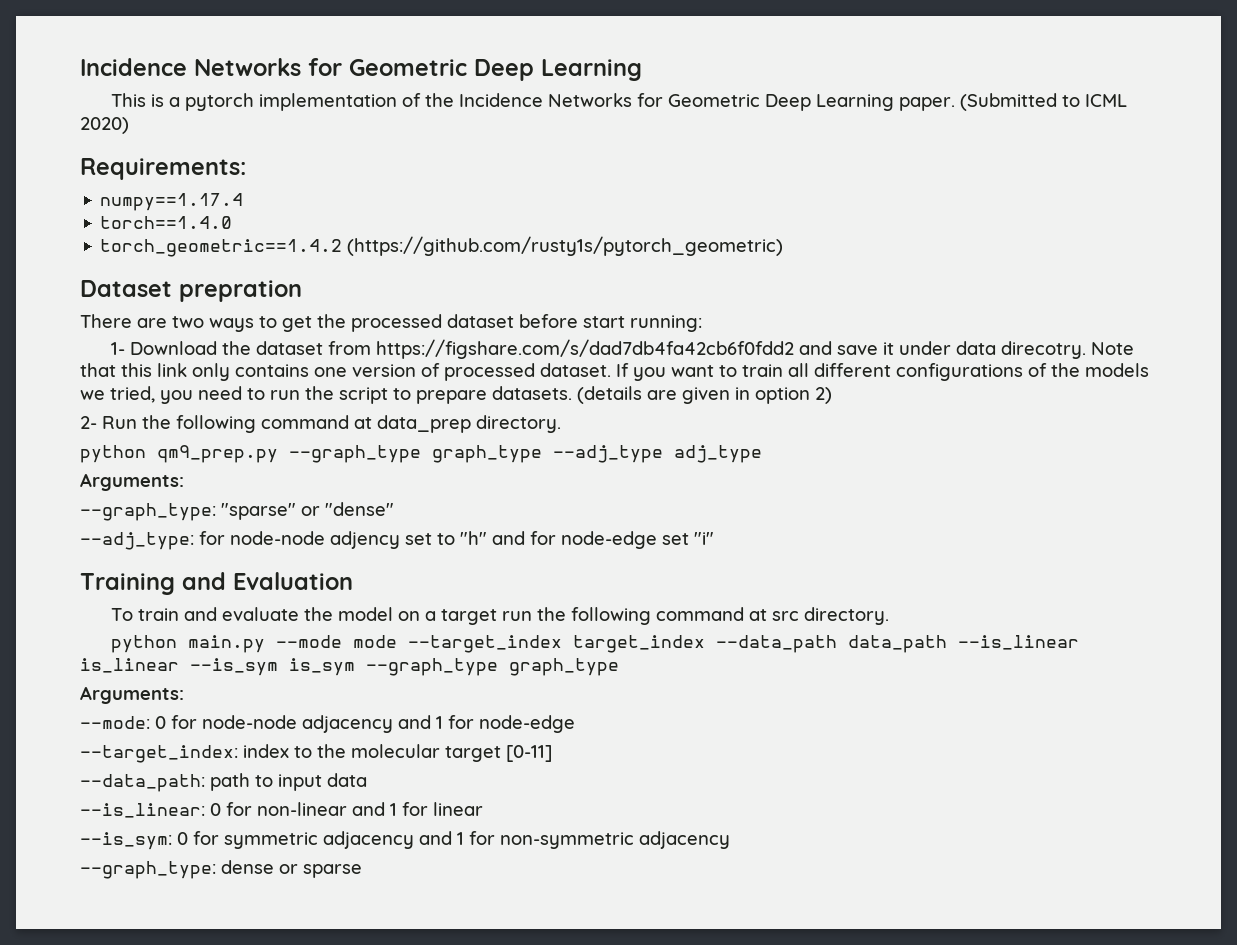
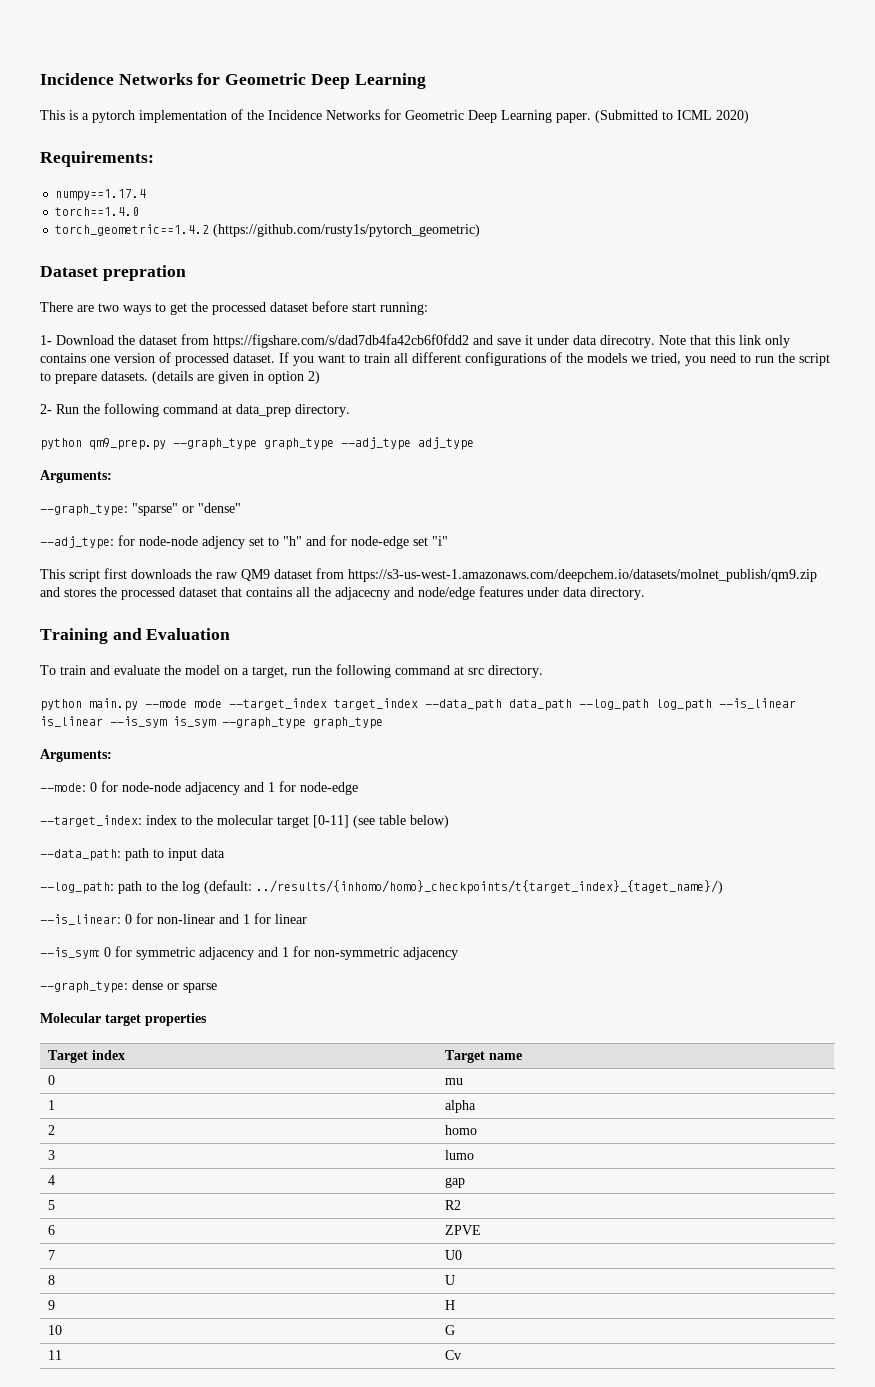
+ This script first downloads the raw QM9 dataset from https://s3-us-west-1.amazonaws.com/deepchem.io/datasets/molnet_publish/qm9.zip and stores the processed dataset that contains all the adjacecny and node/edge features under data directory.
- To train and evaluate the model on a target run the following command at src directory.
+ To train and evaluate the model on a target, run the following command at src directory.
- python main.py --mode mode --target_index target_index --data_path data_path --is_linear is_linear --is_sym is_sym --graph_type graph_type
+ python main.py --mode mode --target_index target_index --data_path data_path --log_path log_path --is_linear is_linear --is_sym is_sym --graph_type graph_type
- --target_index: index to the molecular target [0-11]
+ --target_index: index to the molecular target [0-11] (see table below)
+ --log_path: path to the log (default: ../results/{inhomo/homo}_checkpoints/t{target_index}_{taget_name}/)
+ Molecular target properties
+ Target index | Target name
+ 0 | mu
+ 1 | alpha
+ 2 | homo
+ 3 | lumo
+ 4 | gap
+ 5 | R2
+ 6 | ZPVE
+ 7 | U0
+ 8 | U
+ 9 | H
+ 10 | G
+ 11 | Cv

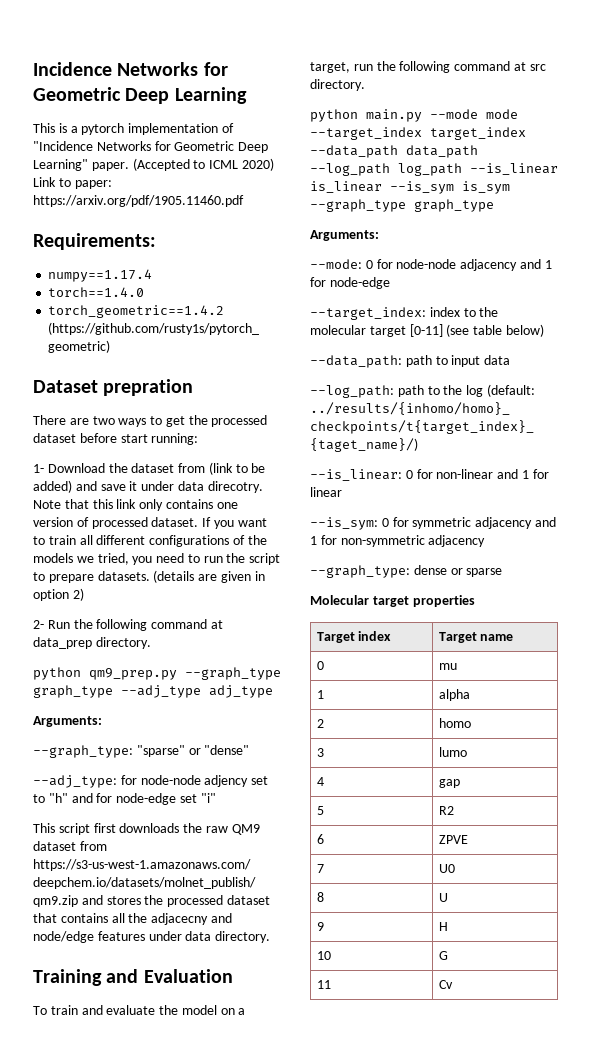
- This is a pytorch implementation of the Incidence Networks for Geometric Deep Learning paper. (Submitted to ICML 2020)
+ This is a pytorch implementation of "Incidence Networks for Geometric Deep Learning" paper. (Accepted to ICML 2020) Link to paper: https://arxiv.org/pdf/1905.11460.pdf
- 1- Download the dataset from https://figshare.com/s/dad7db4fa42cb6f0fdd2 and save it under data direcotry.
+ 1- Download the dataset from (link to be added) and save it under data direcotry.

